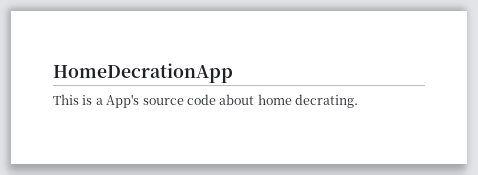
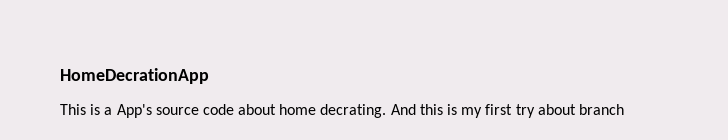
+ And this is my first try about branch

